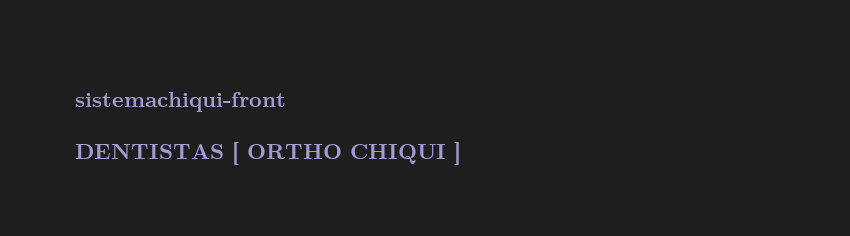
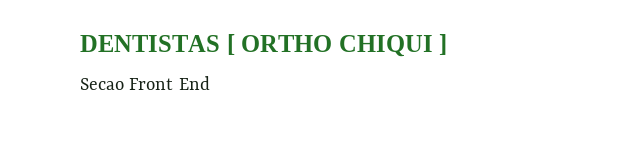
- sistemachiqui-front
+ Secao Front End

